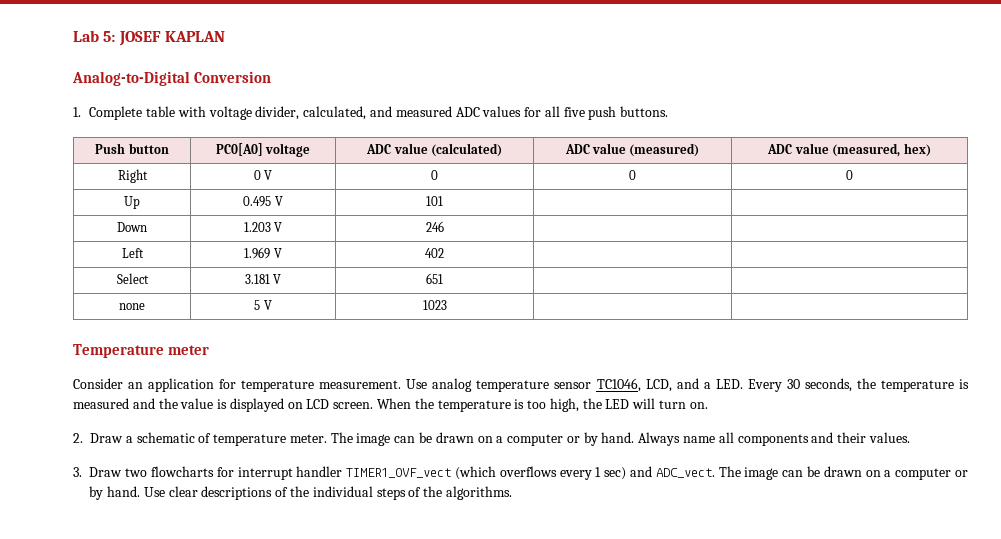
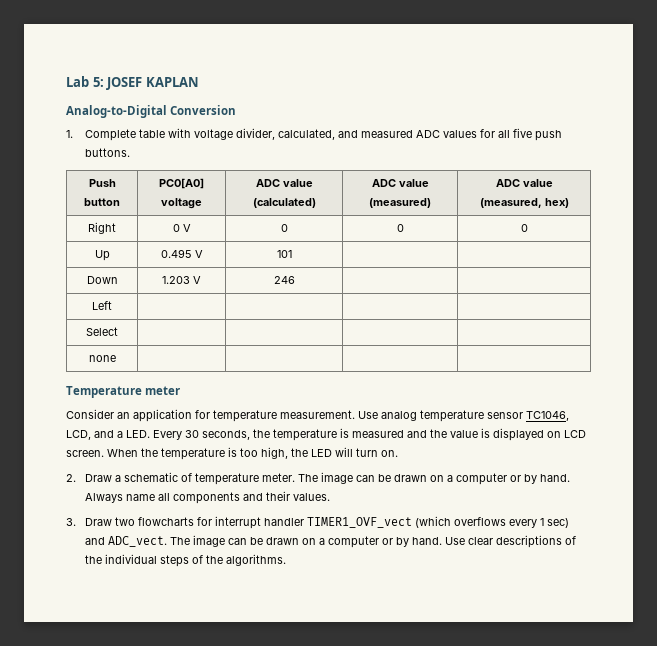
- Left | 1.969 V | 402 | |
- Select | 3.181 V | 651 | |
- none | 5 V | 1023 | |
+ Left | | | |
+ Select | | | |
+ none | | | |

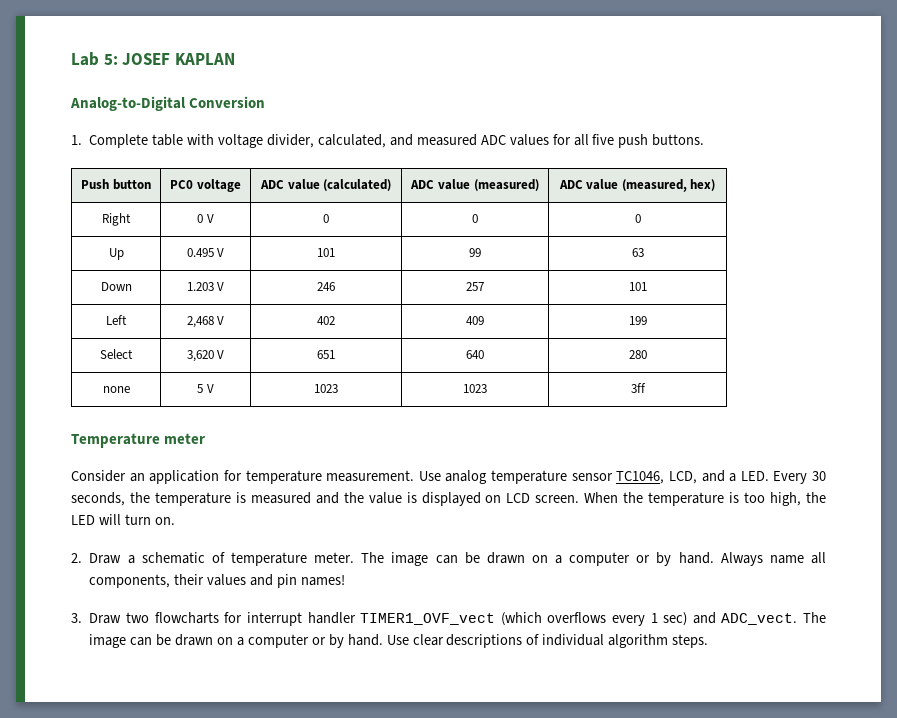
- Push button | PC0[A0] voltage | ADC value (calculated) | ADC value (measured) | ADC value (measured, hex)
+ Push button | PC0 voltage | ADC value (calculated) | ADC value (measured) | ADC value (measured, hex)
- Up | 0.495 V | 101 | |
+ Up | 0.495 V | 101 | 99 | 63
- Down | 1.203 V | 246 | |
+ Down | 1.203 V | 246 | 257 | 101
- Left | | | |
- Select | | | |
- none | | | |
+ Left | 2,468 V | 402 | 409 | 199
+ Select | 3,620 V | 651 | 640 | 280
+ none | 5 V | 1023 | 1023 | 3ff
- Always name all components and their values.
+ Always name all components, their values and pin names!
- Use clear descriptions of the individual steps of the algorithms.
+ Use clear descriptions of individual algorithm steps.

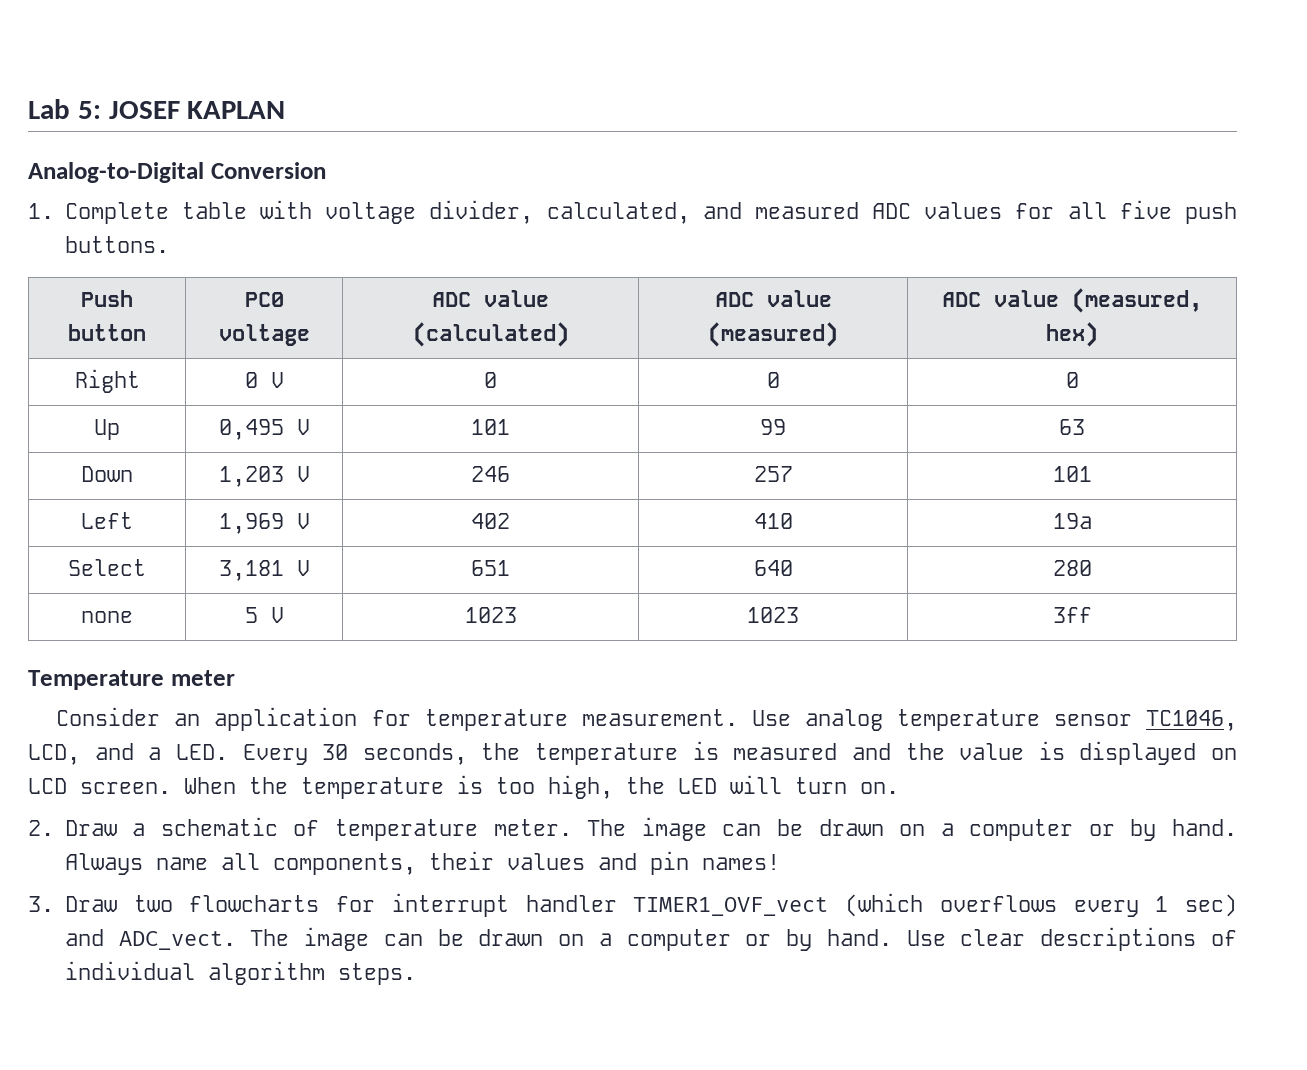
- Up | 0.495 V | 101 | 99 | 63
+ Up | 0,495 V | 101 | 99 | 63
- Down | 1.203 V | 246 | 257 | 101
+ Down | 1,203 V | 246 | 257 | 101
- Left | 2,468 V | 402 | 409 | 199
+ Left | 1,969 V | 402 | 410 | 19a
- Select | 3,620 V | 651 | 640 | 280
+ Select | 3,181 V | 651 | 640 | 280

